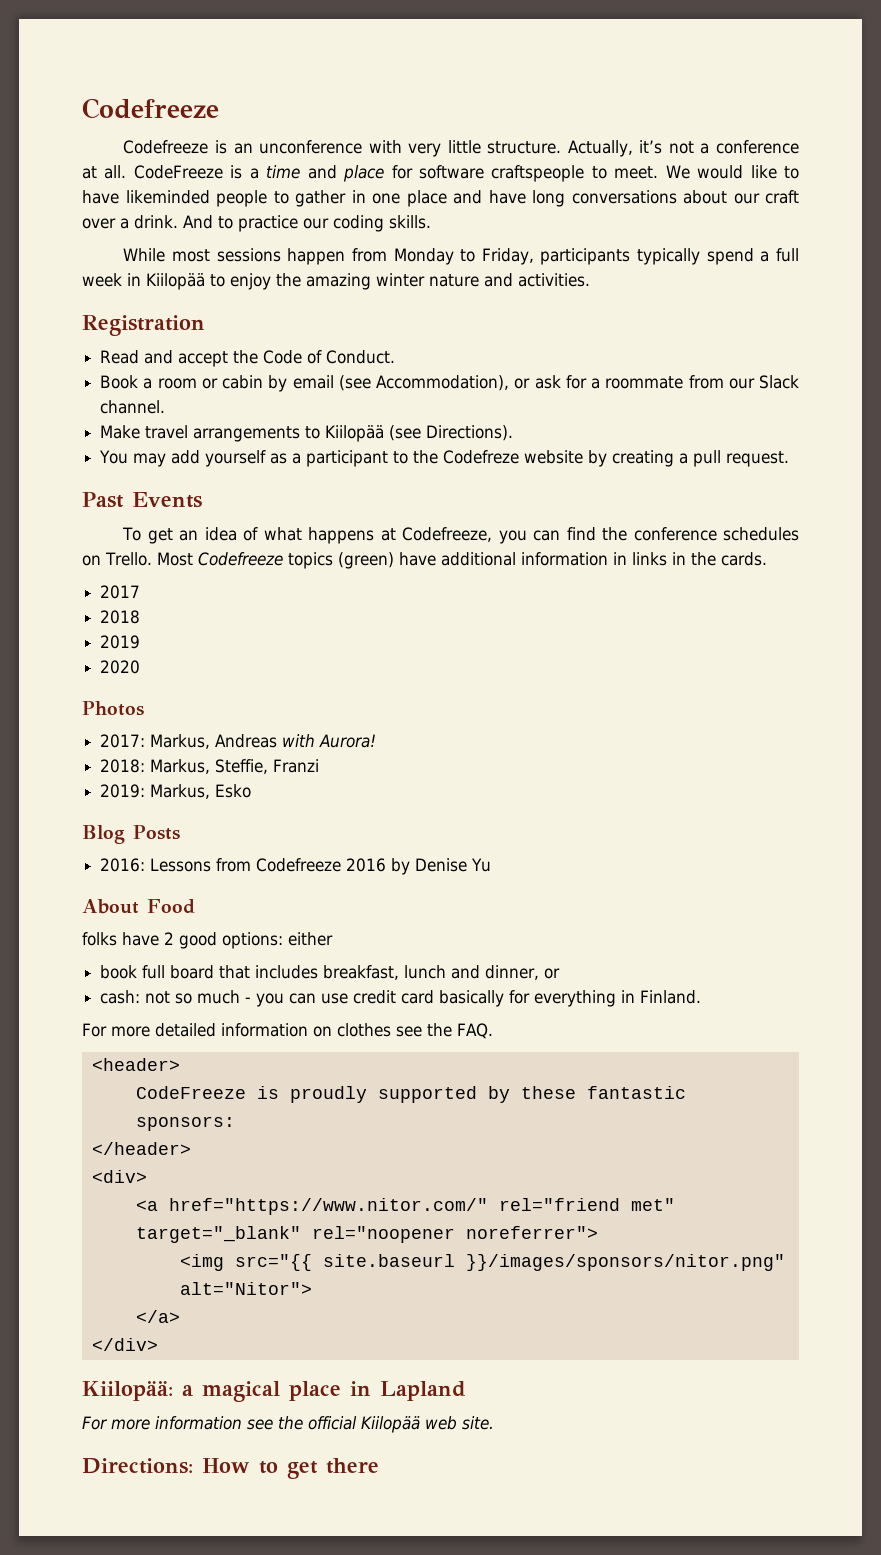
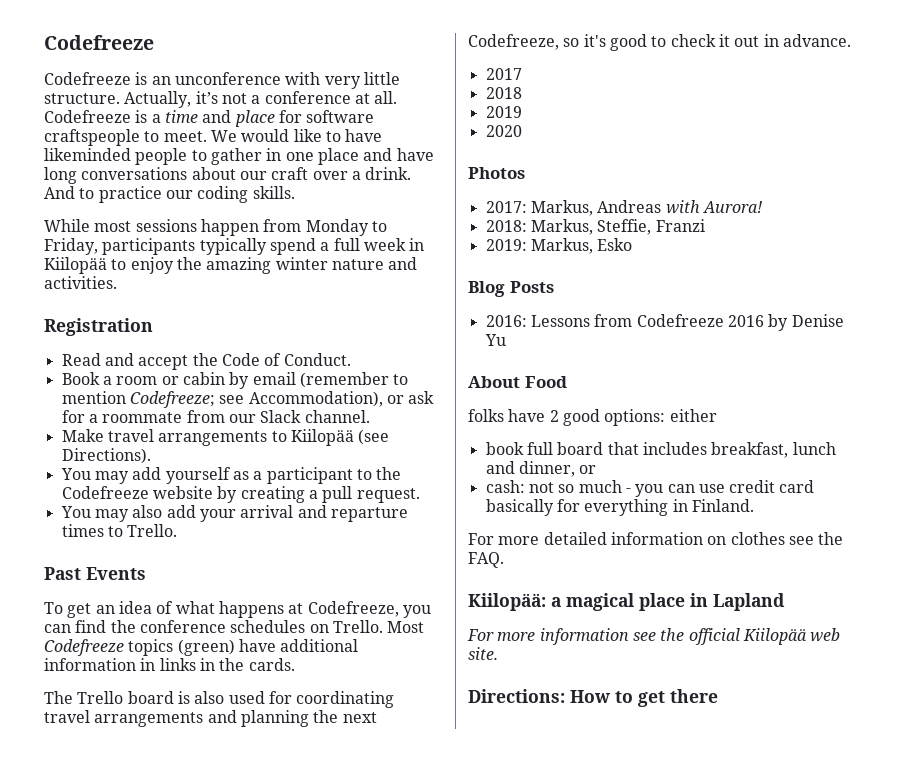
- CodeFreeze is a time and place for software craftspeople to meet.
+ Codefreeze is a time and place for software craftspeople to meet.
- Book a room or cabin by email (see Accommodation), or ask for a roommate from our Slack channel.
+ Book a room or cabin by email (remember to mention Codefreeze; see Accommodation), or ask for a roommate from our Slack channel.
- You may add yourself as a participant to the Codefreze website by creating a pull request.
+ You may add yourself as a participant to the Codefreeze website by creating a pull request.
+ You may also add your arrival and reparture times to Trello.
+ The Trello board is also used for coordinating travel arrangements and planning the next Codefreeze, so it's good to check it out in advance.
- <header>
- CodeFreeze is proudly supported by these fantastic sponsors:
- </header>
- <div>
- <a href="https://www.nitor.com/" rel="friend met" target="_blank" rel="noopener noreferrer">
- <img src="{{ site.baseurl }}/images/sponsors/nitor.png" alt="Nitor">
- </a>
- </div>

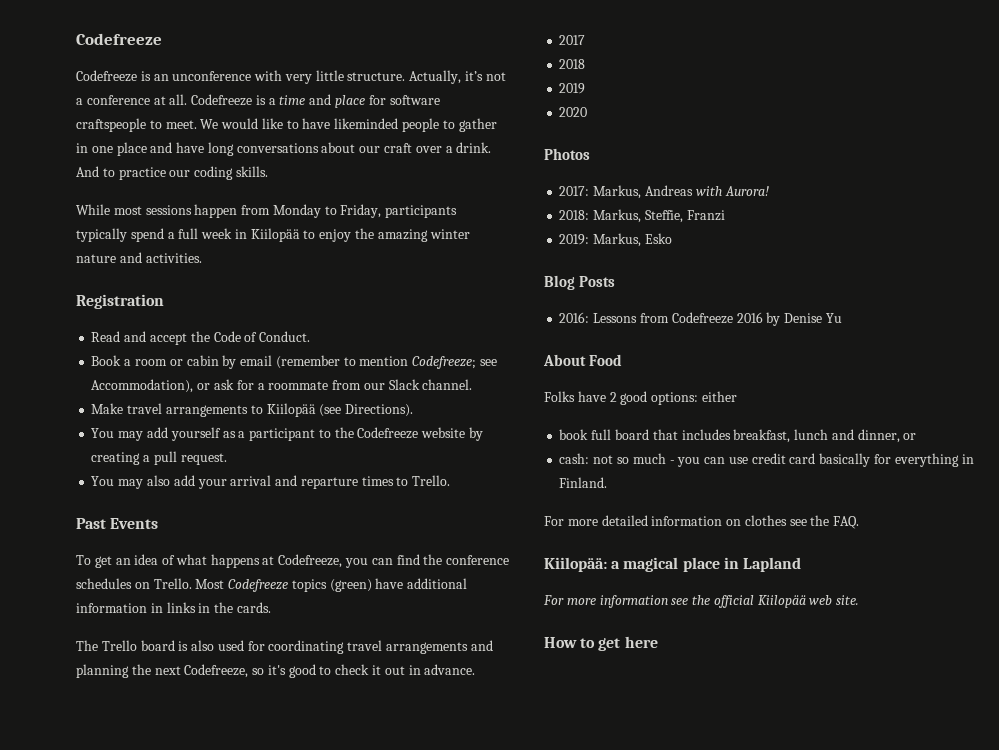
- folks have 2 good options: either
+ Folks have 2 good options: either
- Directions: How to get there
+ How to get here

